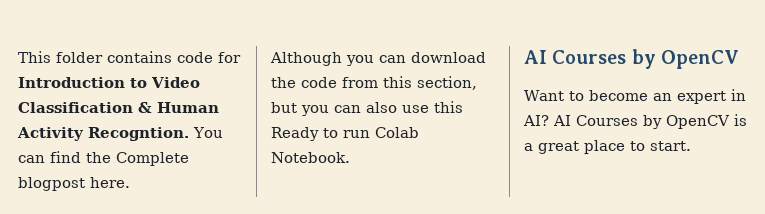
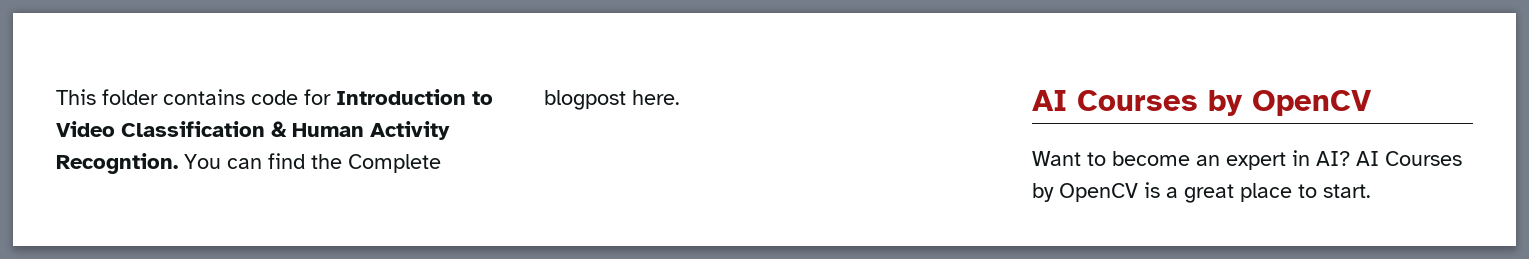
- Although you can download the code from this section, but you can also use this Ready to run Colab Notebook.

